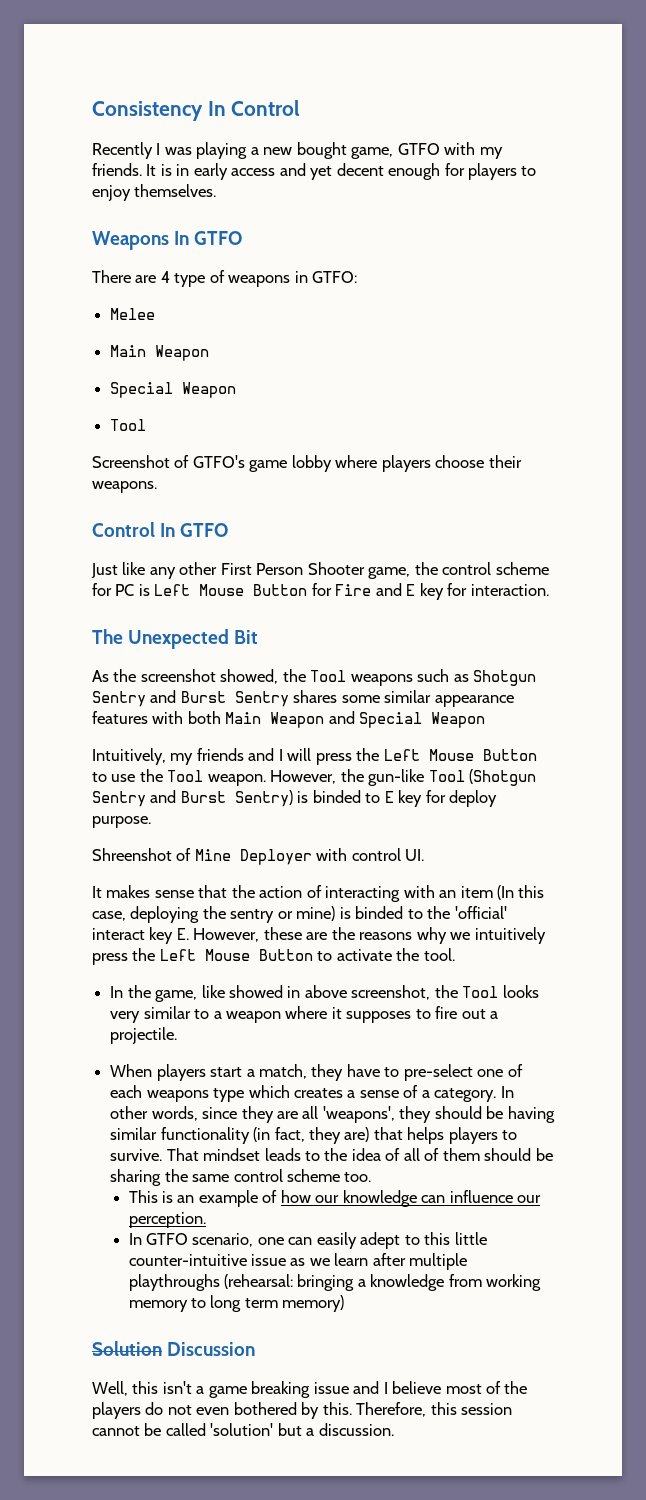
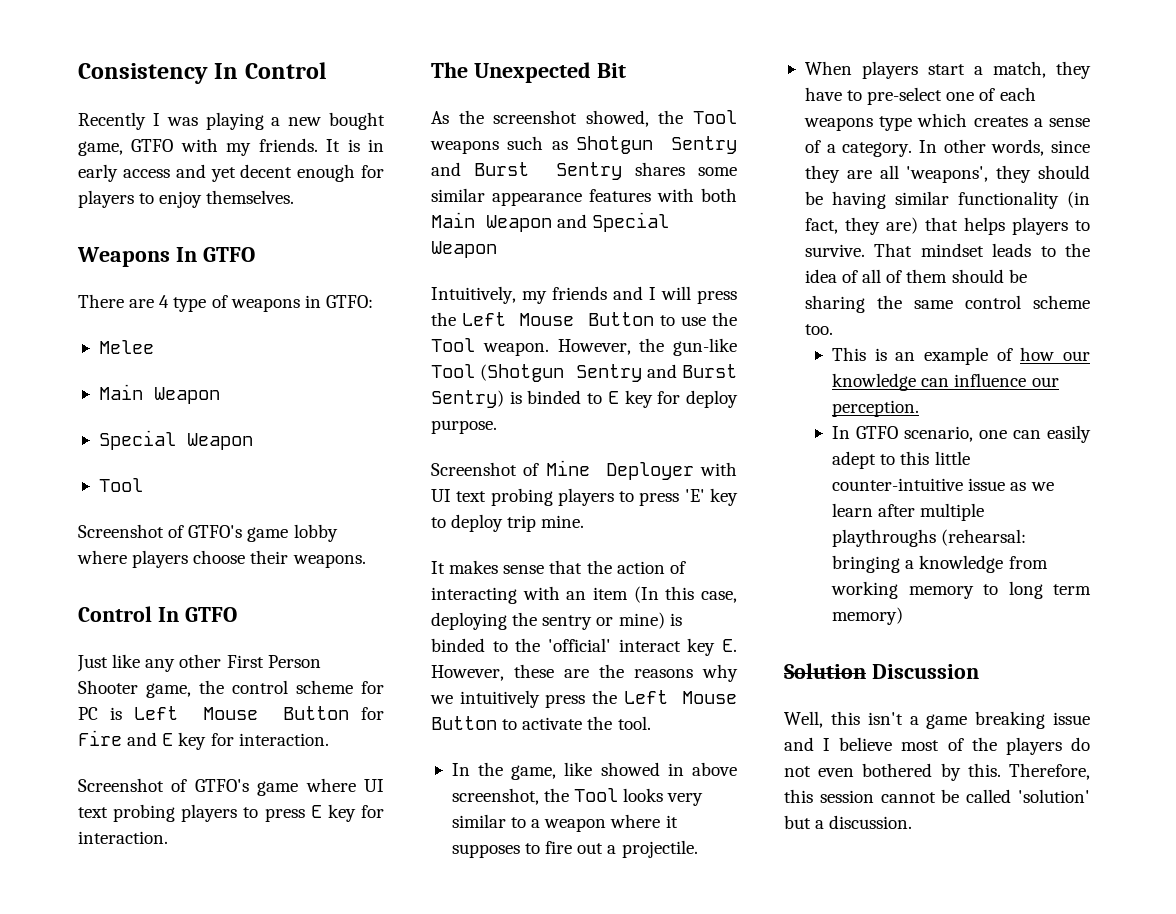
+ Screenshot of GTFO's game where UI text probing players to press E key for interaction.
- Shreenshot of Mine Deployer with control UI.
+ Screenshot of Mine Deployer with UI text probing players to press 'E' key to deploy trip mine.

